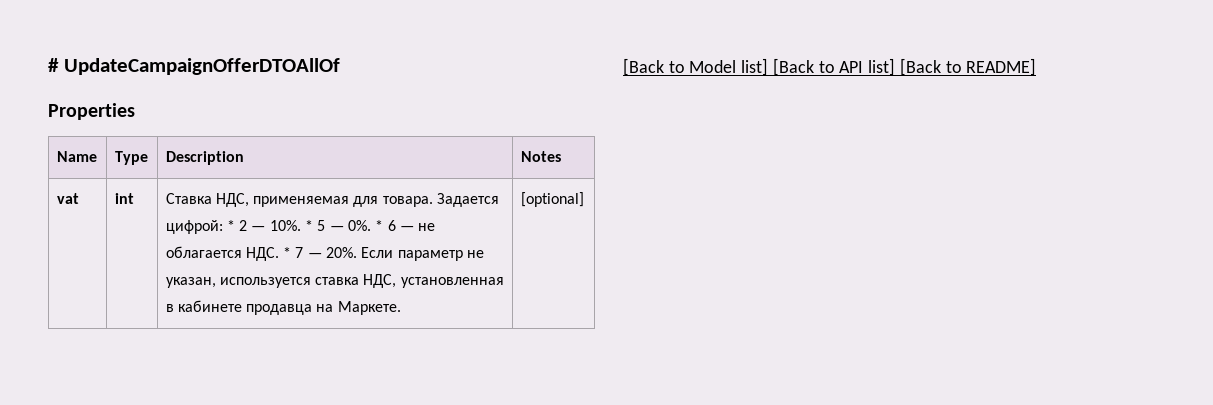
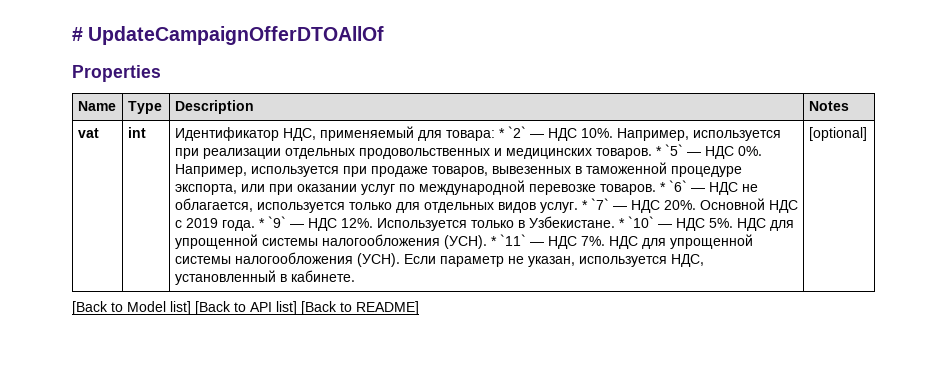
- Ставка НДС, применяемая для товара. Задается цифрой: * 2 — 10%. * 5 — 0%. * 6 — не облагается НДС. * 7 — 20%.
+ Идентификатор НДС, применяемый для товара: * `2` — НДС 10%. Например, используется при реализации отдельных продовольственных и медицинских товаров. * `5` — НДС 0%. Например, используется при продаже товаров, вывезенных в таможенной процедуре экспорта, или при оказании услуг по международной перевозке товаров. * `6` — НДС не облагается, используется только для отдельных видов услуг. * `7` — НДС 20%. Основной НДС с 2019 года. * `9` — НДС 12%. Используется только в Узбекистане. * `10` — НДС 5%. НДС для упрощенной системы налогообложения (УСН). * `11` — НДС 7%. НДС для упрощенной системы налогообложения (УСН).
- Если параметр не указан, используется ставка НДС, установленная в кабинете продавца на Маркете.
+ Если параметр не указан, используется НДС, установленный в кабинете.

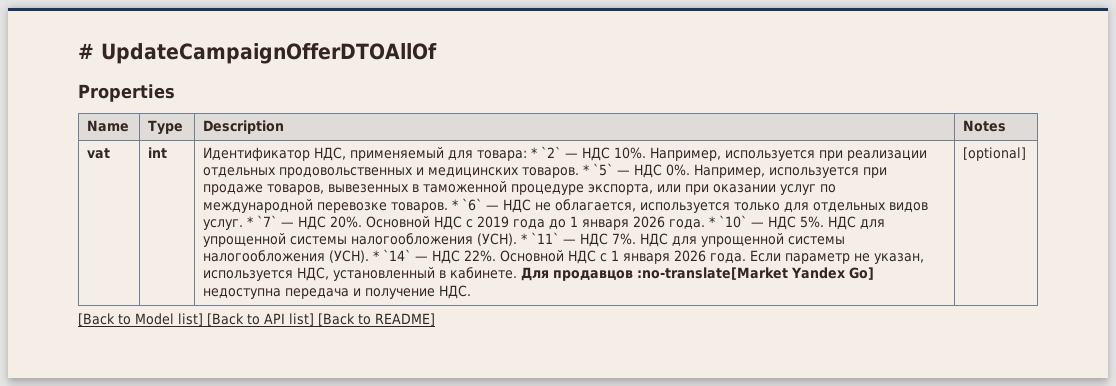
- Основной НДС с 2019 года. * `9` — НДС 12%. Используется только в Узбекистане.
+ Основной НДС с 2019 года до 1 января 2026 года.
+ * `14` — НДС 22%. Основной НДС с 1 января 2026 года.
+ Для продавцов :no-translate[Market Yandex Go] недоступна передача и получение НДС.

